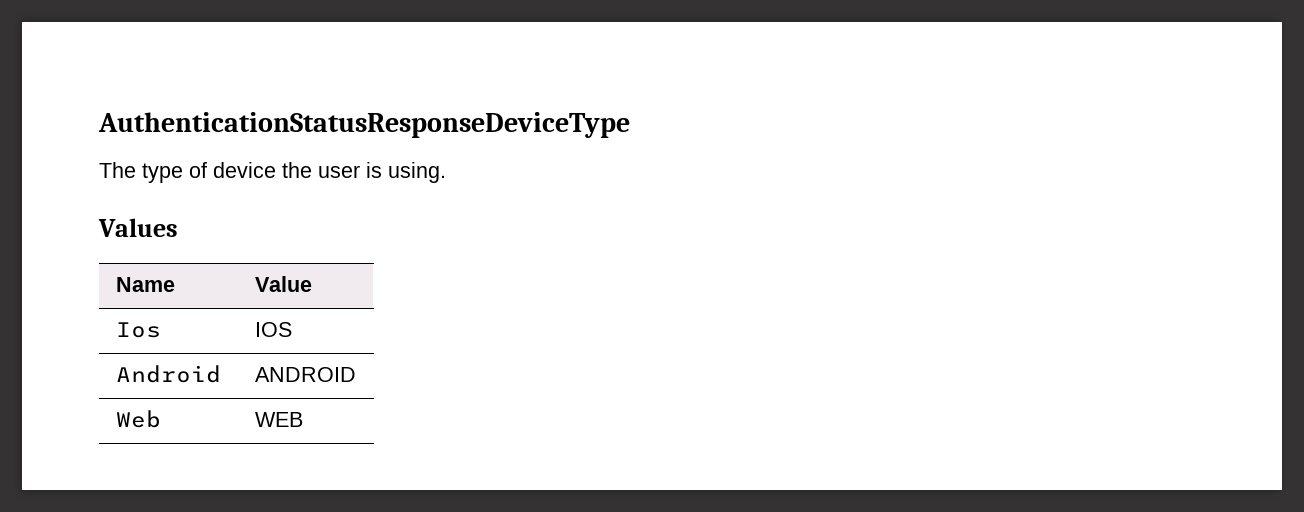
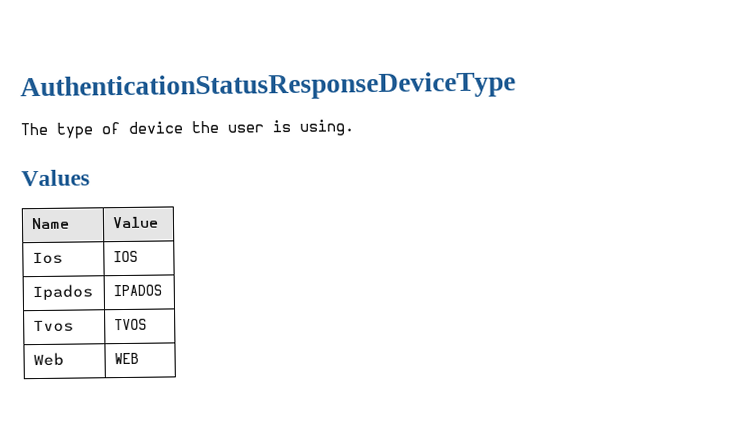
- Android | ANDROID
+ Ipados | IPADOS
+ Tvos | TVOS

